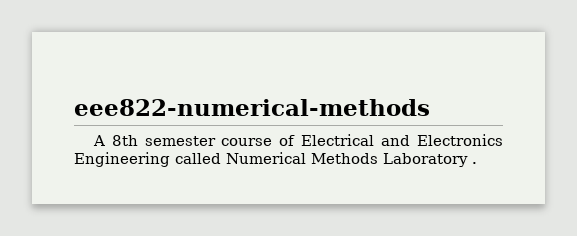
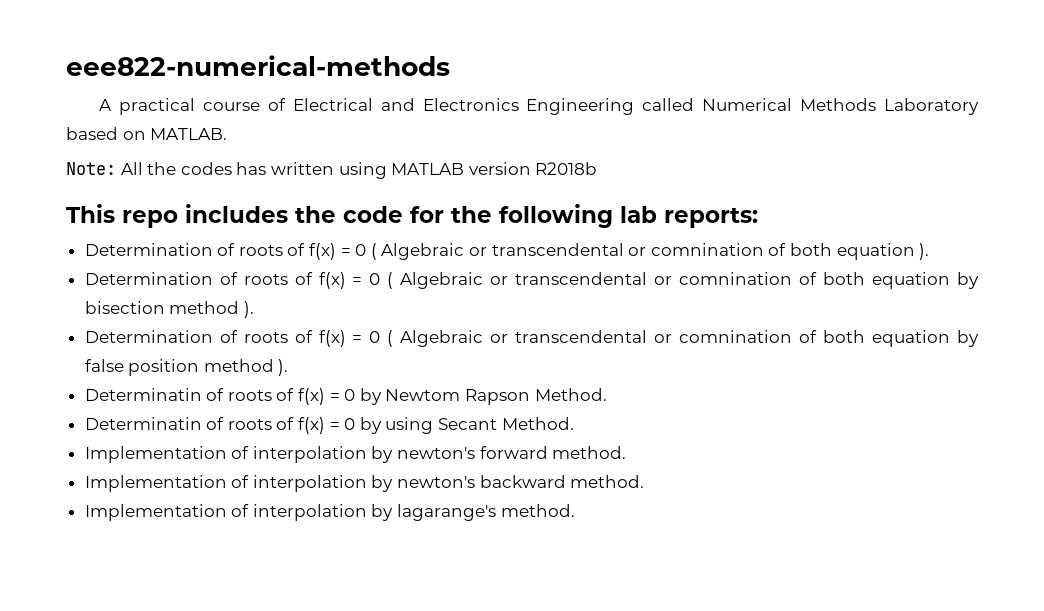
- A 8th semester course of Electrical and Electronics Engineering called Numerical Methods Laboratory .
+ A practical course of Electrical and Electronics Engineering called Numerical Methods Laboratory based on MATLAB.
+ Note: All the codes has written using MATLAB version R2018b
+ This repo includes the code for the following lab reports:
+ Determination of roots of f(x) = 0 ( Algebraic or transcendental or comnination of both equation ).
+ Determination of roots of f(x) = 0 ( Algebraic or transcendental or comnination of both equation by bisection method ).
+ Determination of roots of f(x) = 0 ( Algebraic or transcendental or comnination of both equation by false position method ).
+ Determinatin of roots of f(x) = 0 by Newtom Rapson Method.
+ Determinatin of roots of f(x) = 0 by using Secant Method.
+ Implementation of interpolation by newton's forward method.
+ Implementation of interpolation by newton's backward method.
+ Implementation of interpolation by lagarange's method.

